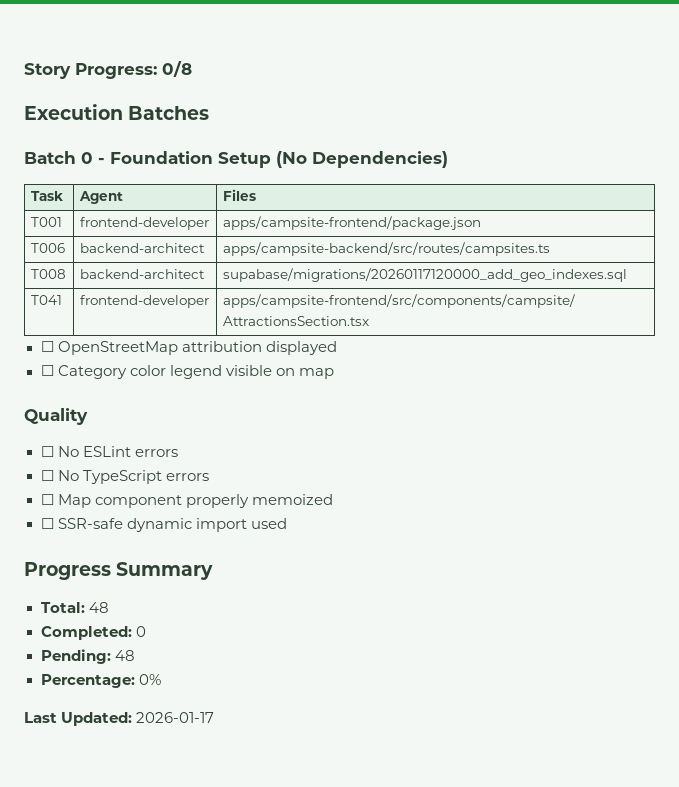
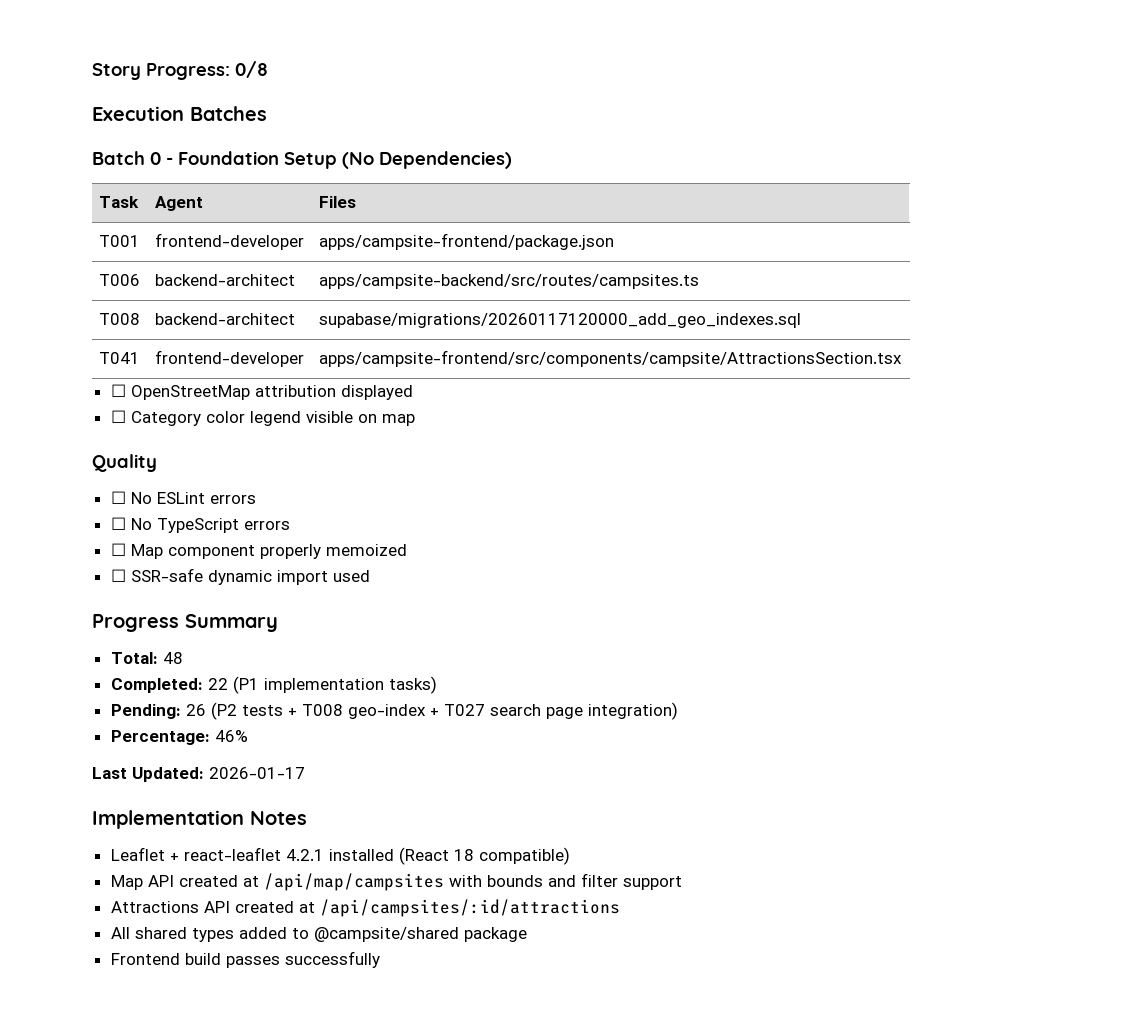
- Completed: 0
- Pending: 48
+ Completed: 22 (P1 implementation tasks)
+ Pending: 26 (P2 tests + T008 geo-index + T027 search page integration)
- Percentage: 0%
+ Percentage: 46%
+ Implementation Notes
+ Leaflet + react-leaflet 4.2.1 installed (React 18 compatible)
+ Map API created at /api/map/campsites with bounds and filter support
+ Attractions API created at /api/campsites/:id/attractions
+ All shared types added to @campsite/shared package
+ Frontend build passes successfully

